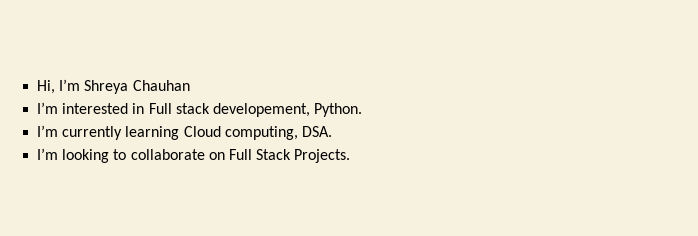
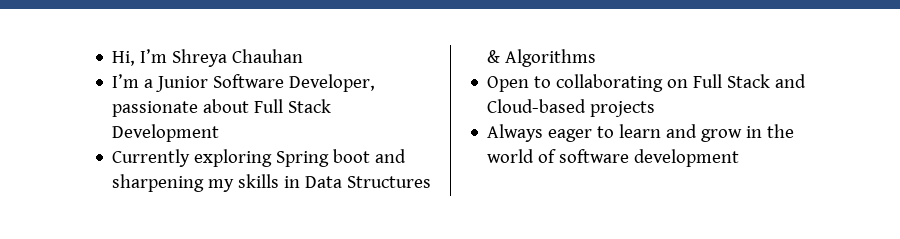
- I’m interested in Full stack developement, Python.
- I’m currently learning Cloud computing, DSA.
- I’m looking to collaborate on Full Stack Projects.
+ I’m a Junior Software Developer, passionate about Full Stack Development
+ Currently exploring Spring boot and sharpening my skills in Data Structures & Algorithms
+ Open to collaborating on Full Stack and Cloud-based projects
+ Always eager to learn and grow in the world of software development

